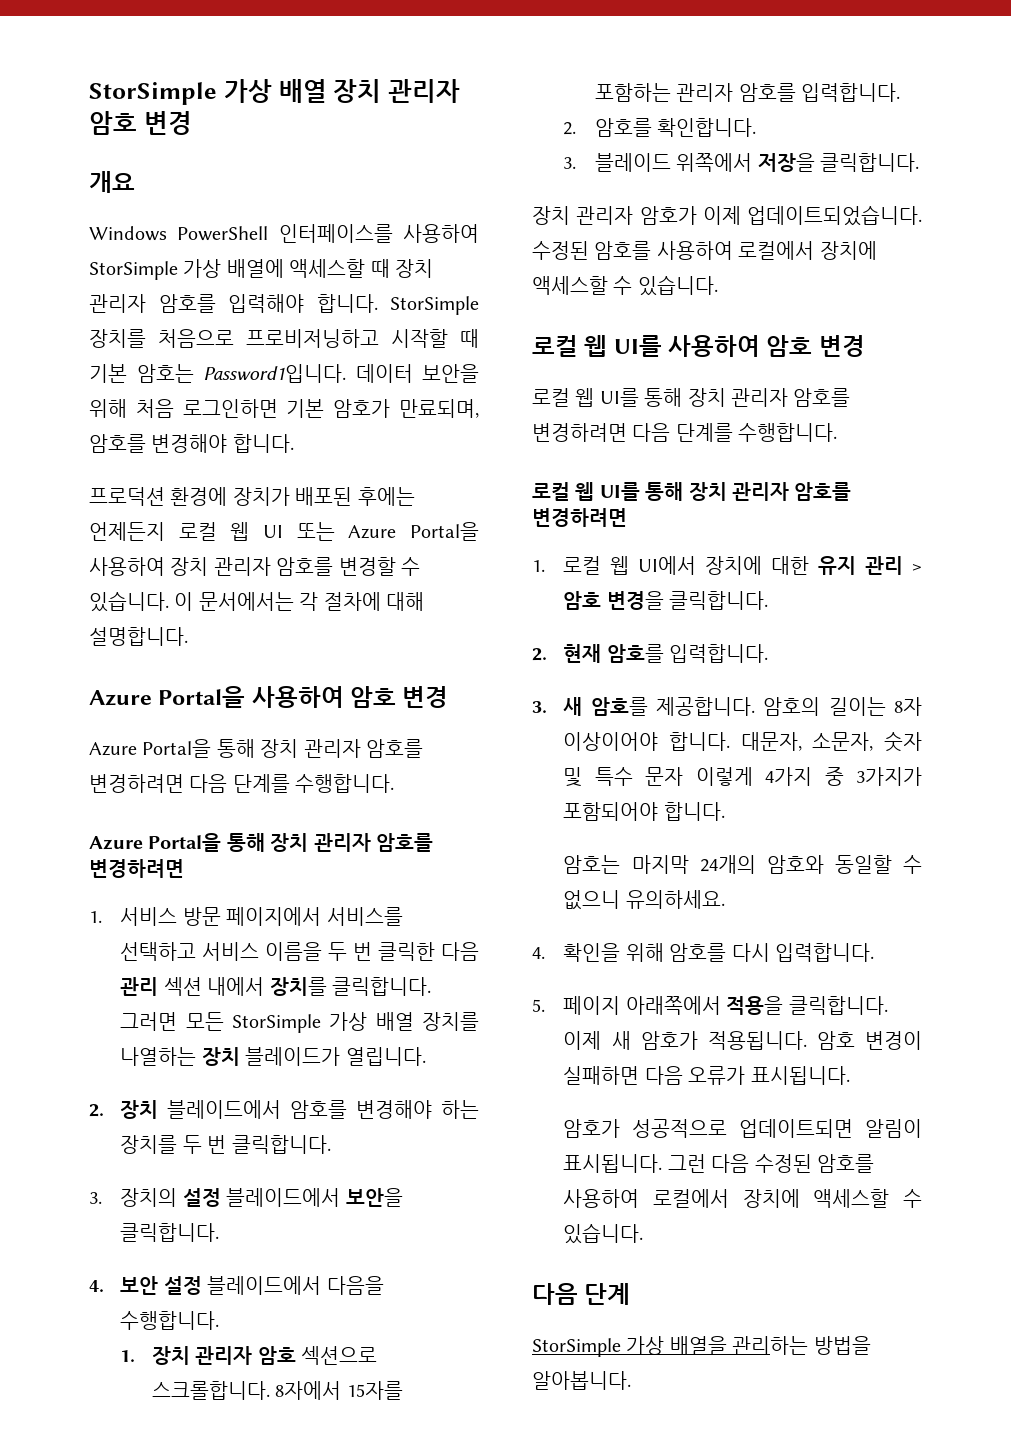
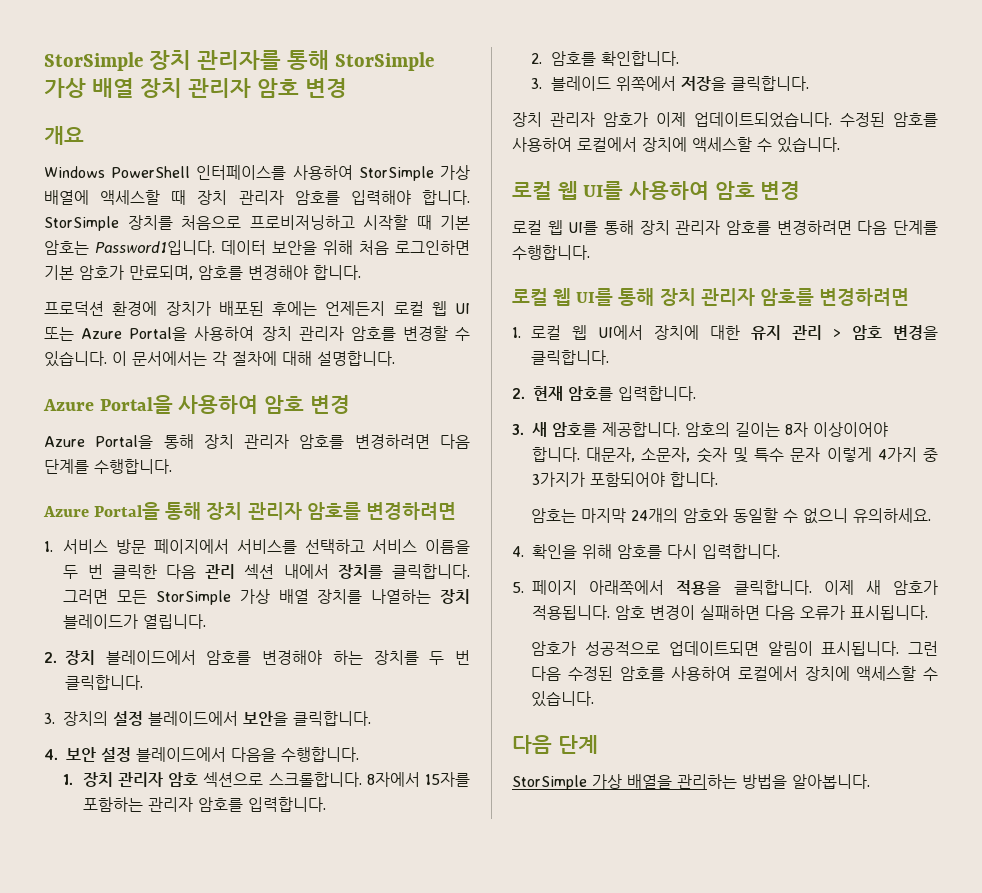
- StorSimple 가상 배열 장치 관리자 암호 변경
+ StorSimple 장치 관리자를 통해 StorSimple 가상 배열 장치 관리자 암호 변경

